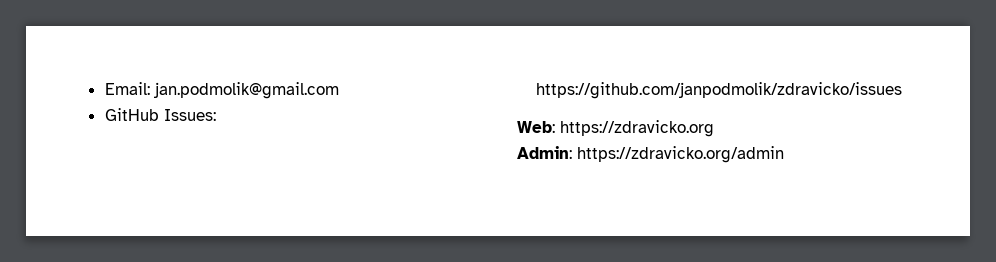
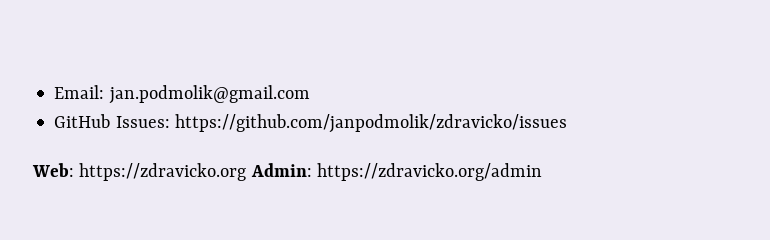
- Web: https://zdravicko.org
- Admin: https://zdravicko.org/admin
+ Web: https://zdravicko.org Admin: https://zdravicko.org/admin

